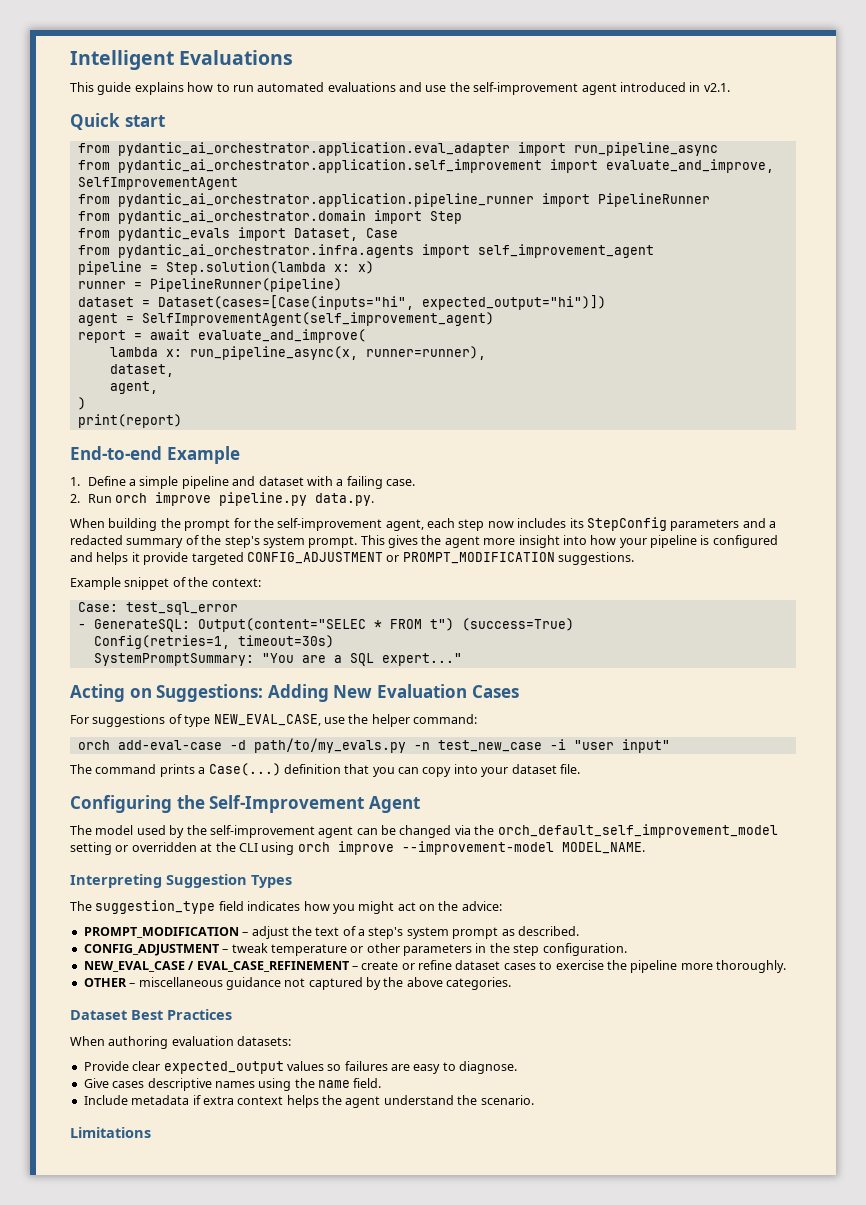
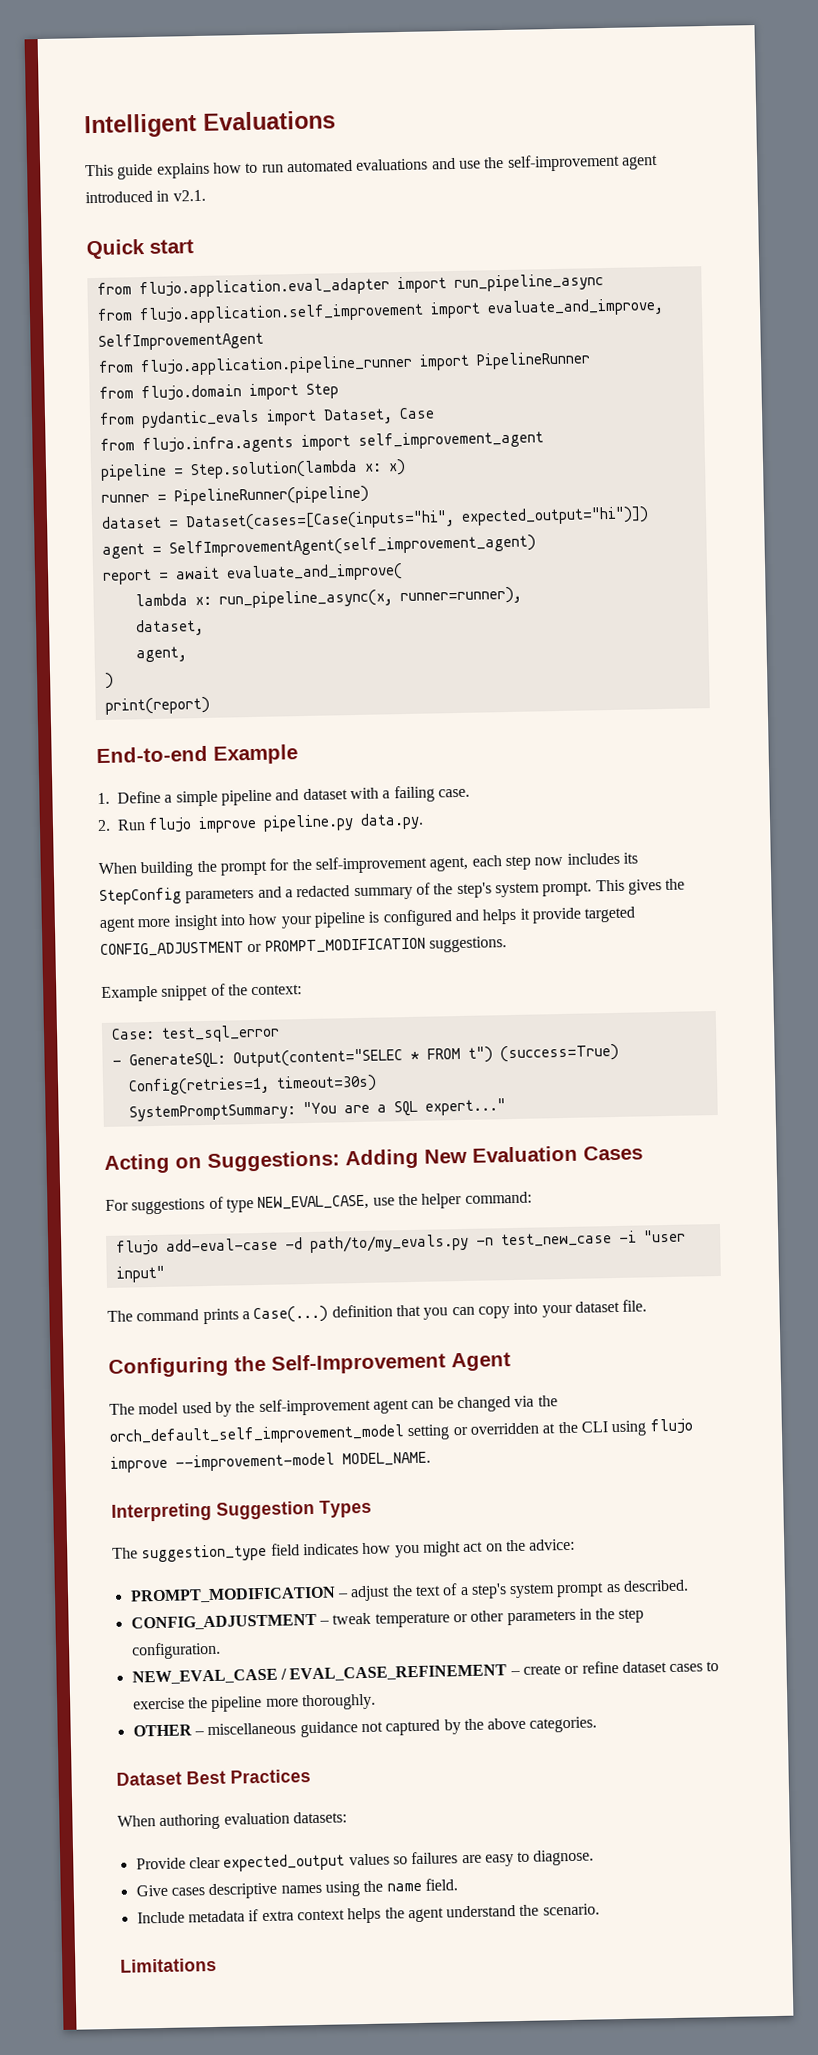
- from pydantic_ai_orchestrator.application.eval_adapter import run_pipeline_async
+ from flujo.application.eval_adapter import run_pipeline_async
- from pydantic_ai_orchestrator.application.self_improvement import evaluate_and_improve, SelfImprovementAgent
+ from flujo.application.self_improvement import evaluate_and_improve, SelfImprovementAgent
- from pydantic_ai_orchestrator.application.pipeline_runner import PipelineRunner
+ from flujo.application.pipeline_runner import PipelineRunner
- from pydantic_ai_orchestrator.domain import Step
+ from flujo.domain import Step
- from pydantic_ai_orchestrator.infra.agents import self_improvement_agent
+ from flujo.infra.agents import self_improvement_agent
- 2. Run orch improve pipeline.py data.py.
+ 2. Run flujo improve pipeline.py data.py.
- orch add-eval-case -d path/to/my_evals.py -n test_new_case -i "user input"
+ flujo add-eval-case -d path/to/my_evals.py -n test_new_case -i "user input"
- The model used by the self-improvement agent can be changed via the orch_default_self_improvement_model setting or overridden at the CLI using orch improve --improvement-model MODEL_NAME.
+ The model used by the self-improvement agent can be changed via the orch_default_self_improvement_model setting or overridden at the CLI using flujo improve --improvement-model MODEL_NAME.

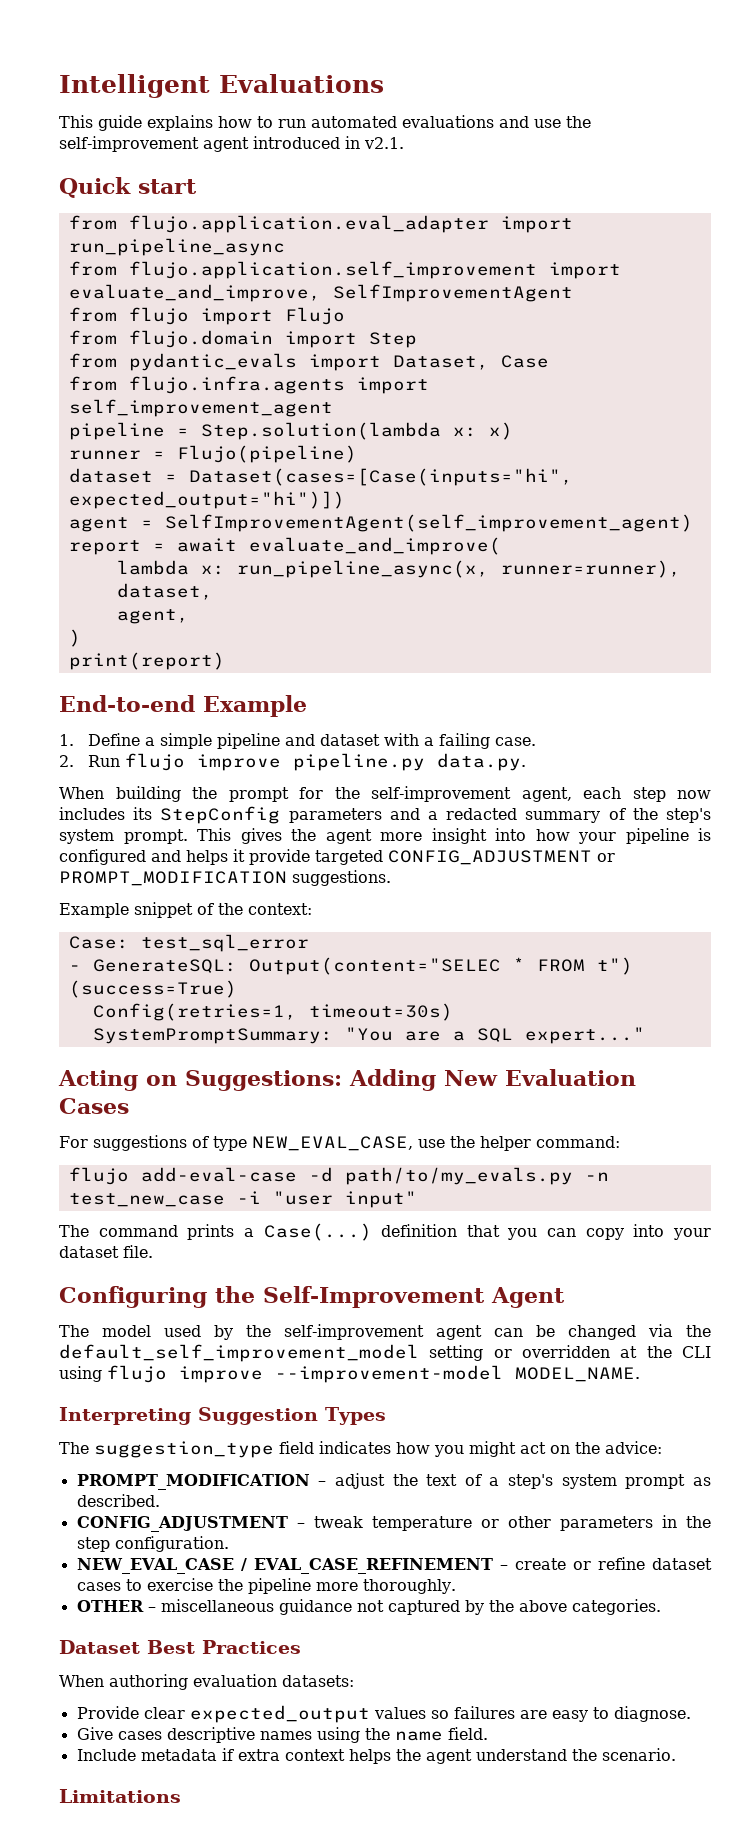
- from flujo.application.pipeline_runner import PipelineRunner
+ from flujo import Flujo
- runner = PipelineRunner(pipeline)
+ runner = Flujo(pipeline)
- The model used by the self-improvement agent can be changed via the orch_default_self_improvement_model setting or overridden at the CLI using flujo improve --improvement-model MODEL_NAME.
+ The model used by the self-improvement agent can be changed via the default_self_improvement_model setting or overridden at the CLI using flujo improve --improvement-model MODEL_NAME.

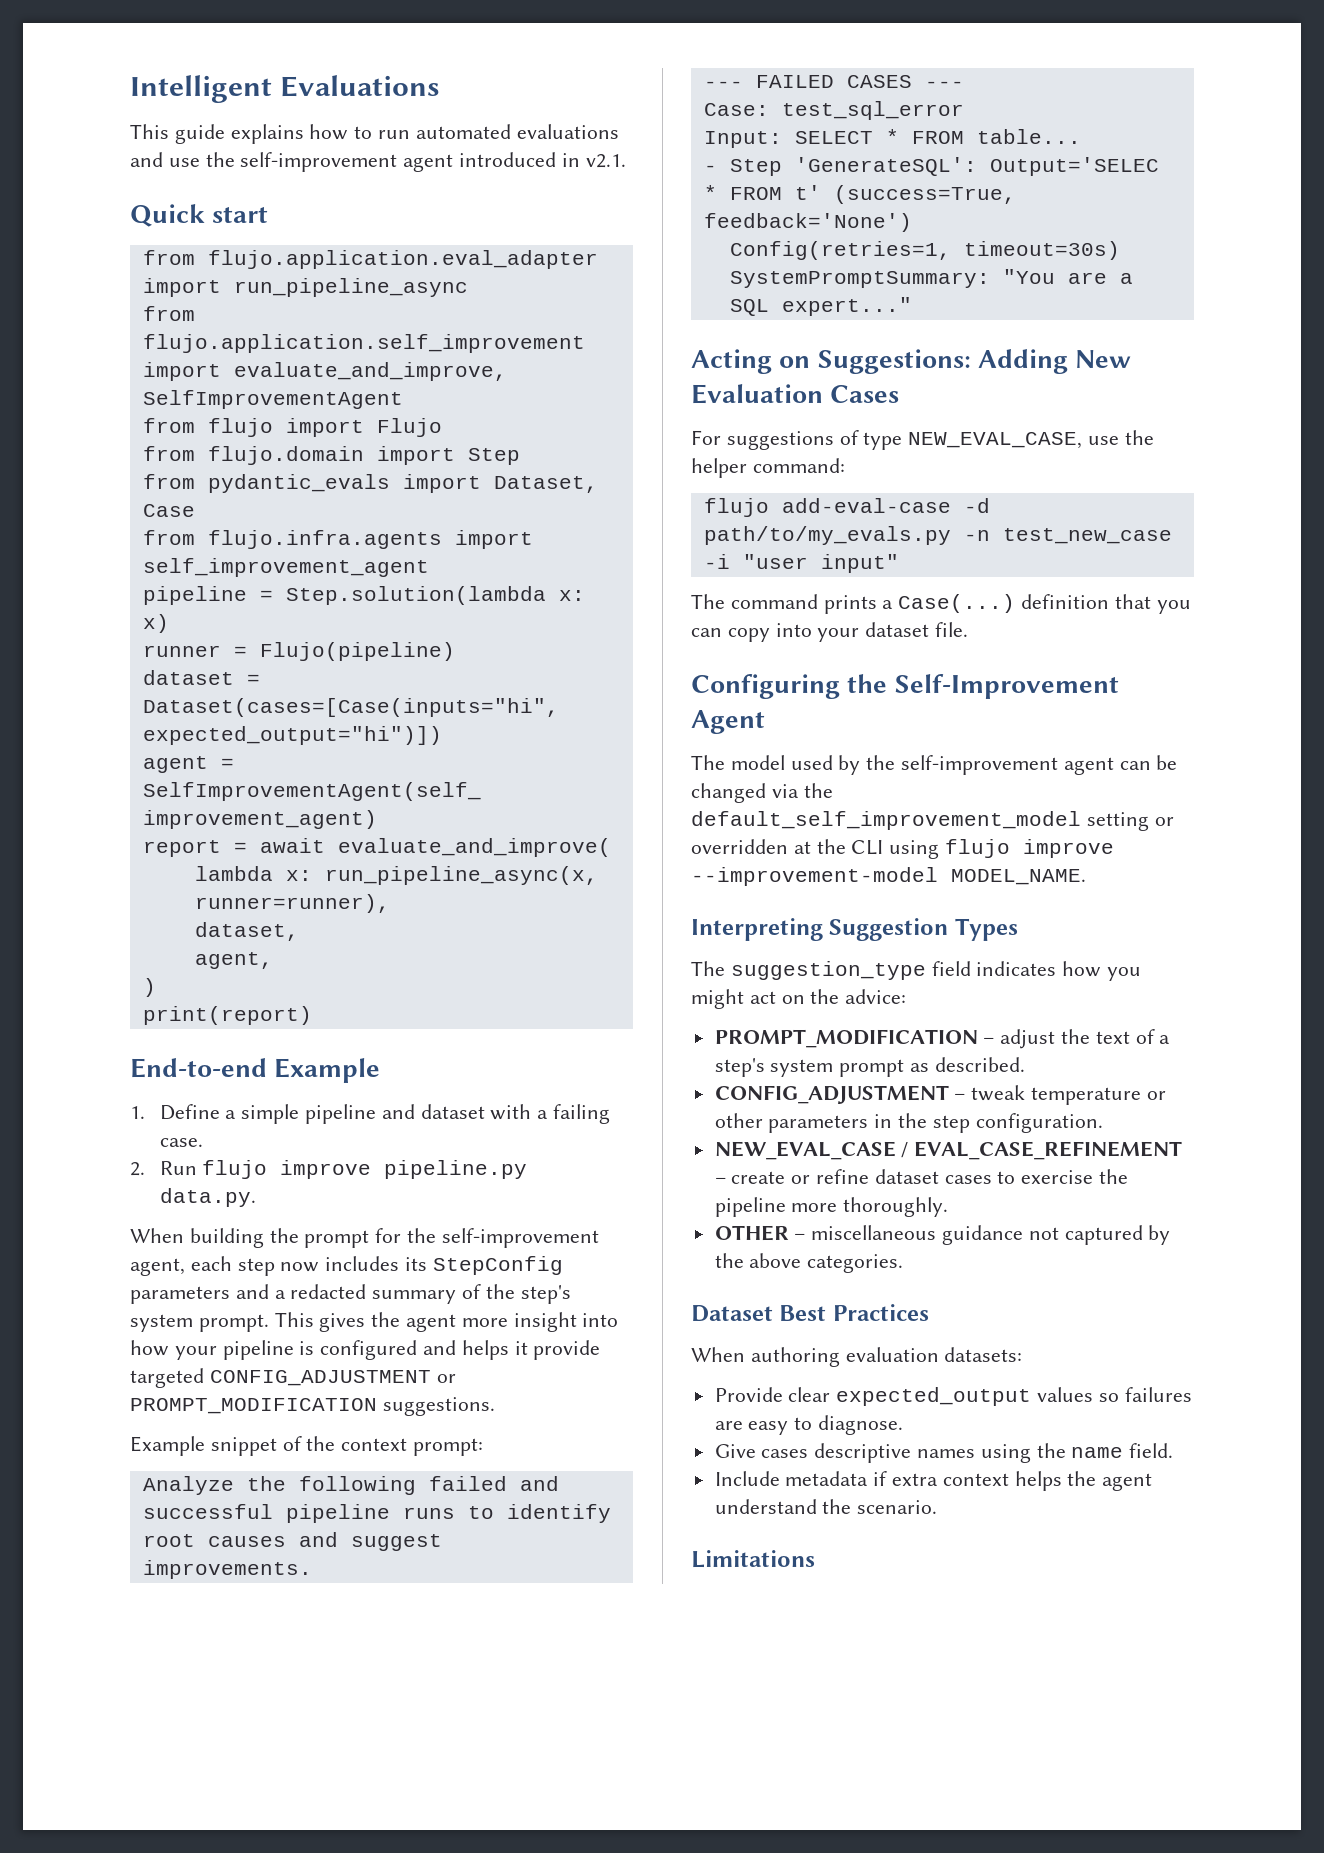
- Example snippet of the context:
+ Example snippet of the context prompt:
+ Analyze the following failed and successful pipeline runs to identify root causes and suggest improvements.
+ --- FAILED CASES ---
  Case: test_sql_error
- - GenerateSQL: Output(content="SELEC * FROM t") (success=True)
+ Input: SELECT * FROM table...
+ - Step 'GenerateSQL': Output='SELEC * FROM t' (success=True, feedback='None')

